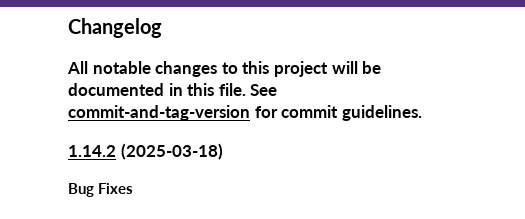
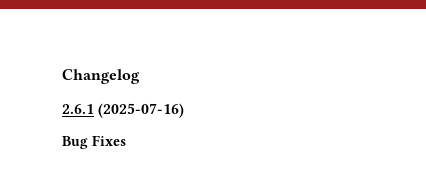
- All notable changes to this project will be documented in this file. See commit-and-tag-version for commit guidelines.
- 1.14.2 (2025-03-18)
+ 2.6.1 (2025-07-16)

